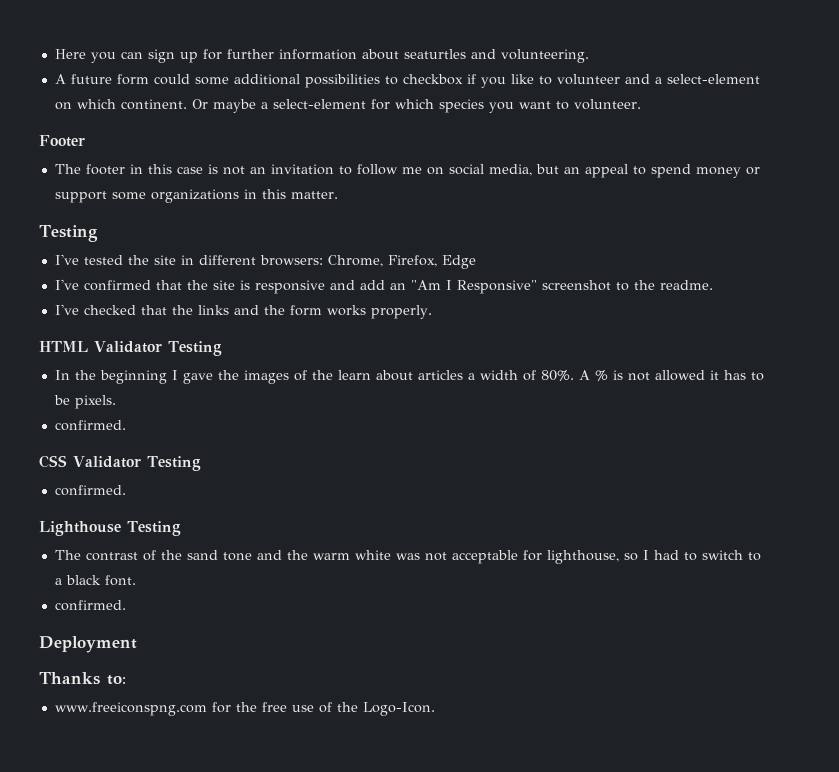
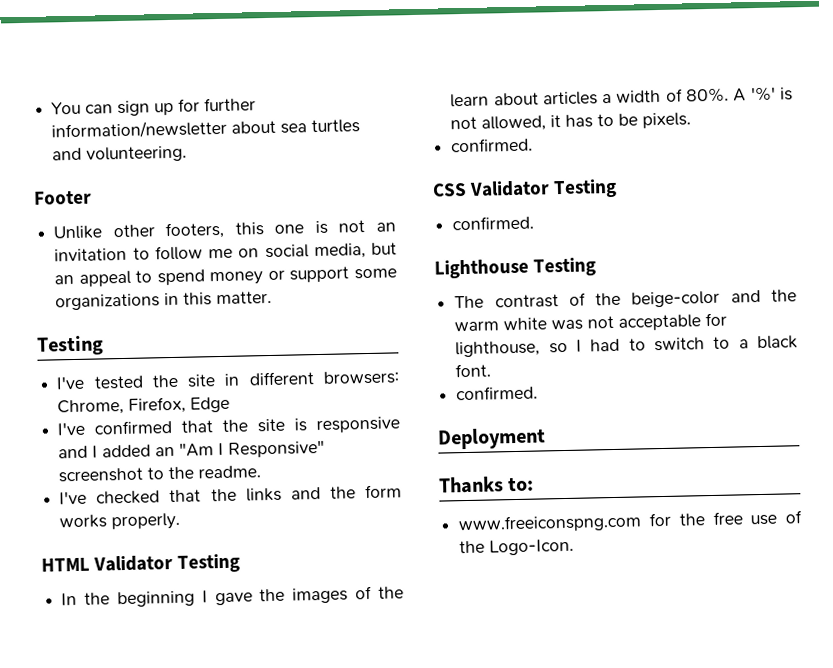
- Here you can sign up for further information about seaturtles and volunteering.
- A future form could some additional possibilities to checkbox if you like to volunteer and a select-element on which continent. Or maybe a select-element for which species you want to volunteer.
+ You can sign up for further information/newsletter about sea turtles and volunteering.
  Footer
- The footer in this case is not an invitation to follow me on social media, but an appeal to spend money or support some organizations in this matter.
+ Unlike other footers, this one is not an invitation to follow me on social media, but an appeal to spend money or support some organizations in this matter.
- I've confirmed that the site is responsive and add an "Am I Responsive" screenshot to the readme.
+ I've confirmed that the site is responsive and I added an "Am I Responsive" screenshot to the readme.
- A % is not allowed it has to be pixels.
+ A '%' is not allowed, it has to be pixels.
- The contrast of the sand tone and the warm white was not acceptable for lighthouse, so I had to switch to a black font.
+ The contrast of the beige-color and the warm white was not acceptable for lighthouse, so I had to switch to a black font.

